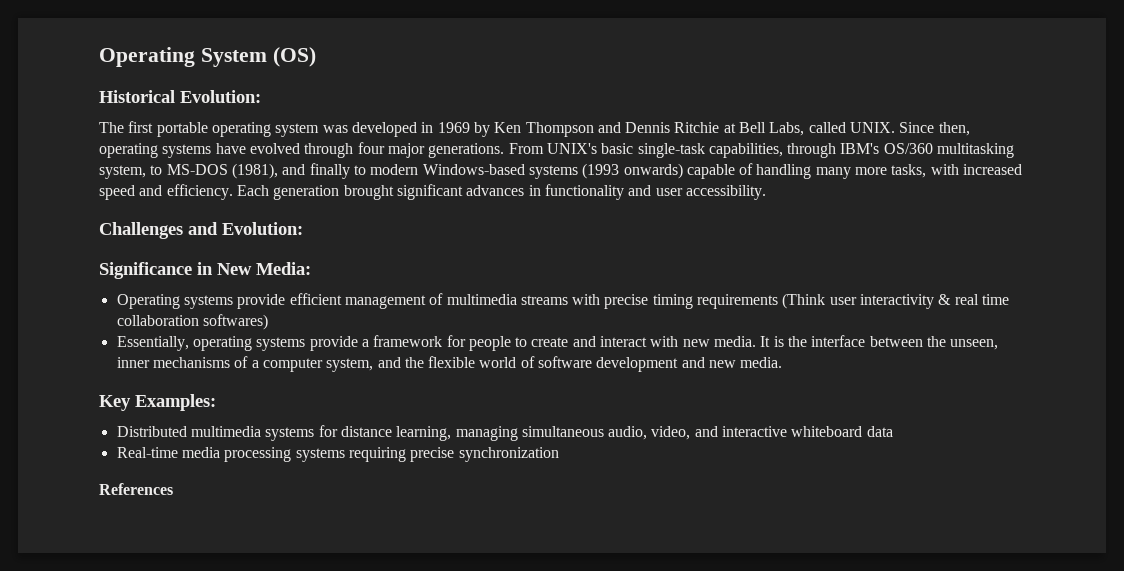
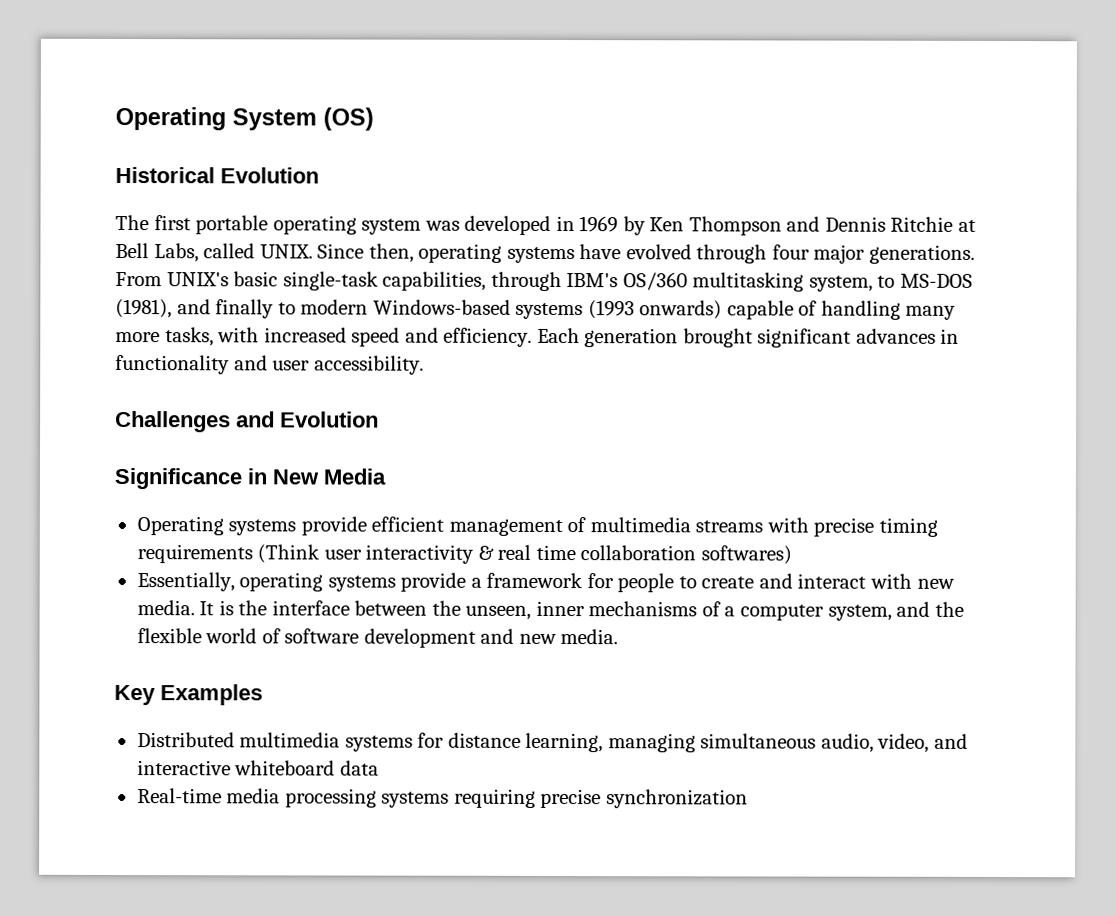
- Historical Evolution:
+ Historical Evolution
- Challenges and Evolution:
+ Challenges and Evolution
- Significance in New Media:
+ Significance in New Media
- Key Examples:
+ Key Examples
- References

